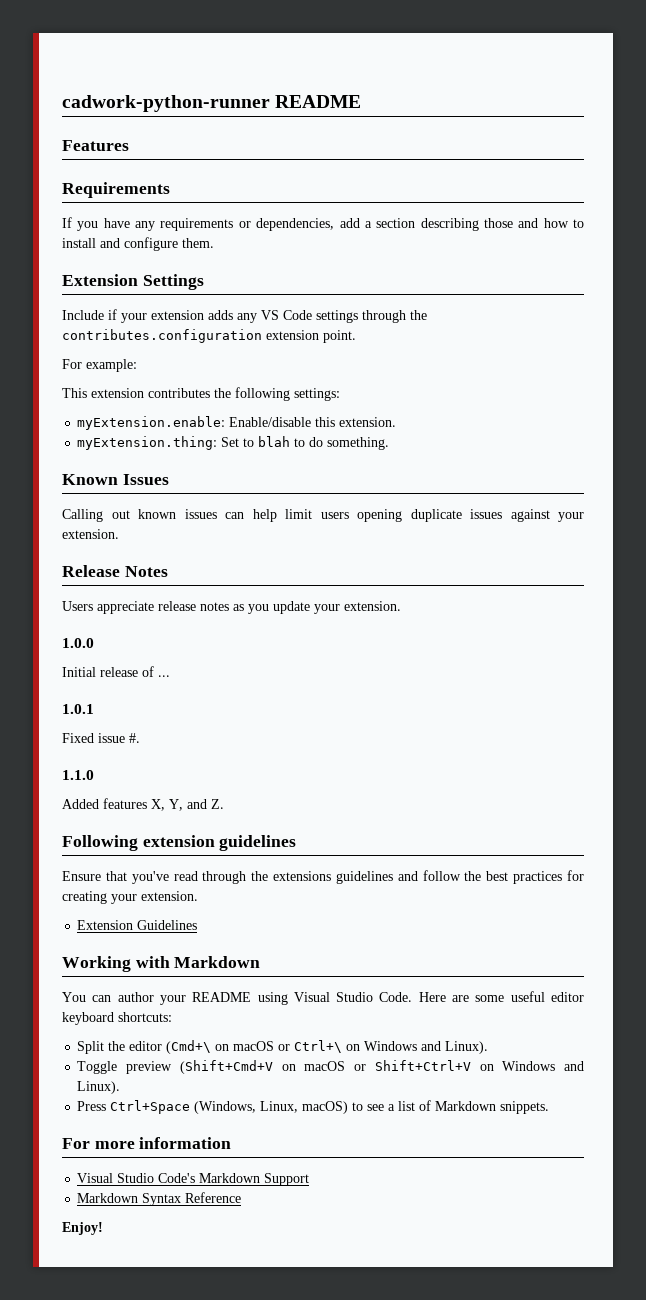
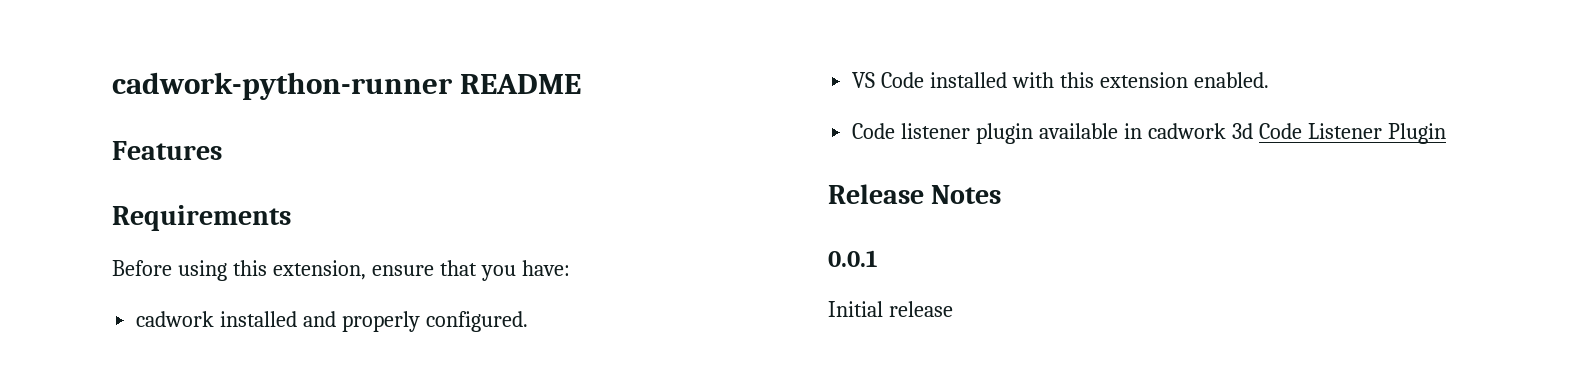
- If you have any requirements or dependencies, add a section describing those and how to install and configure them.
- Extension Settings
- Include if your extension adds any VS Code settings through the contributes.configuration extension point.
- For example:
- This extension contributes the following settings:
- myExtension.enable: Enable/disable this extension.
- myExtension.thing: Set to blah to do something.
- Known Issues
- Calling out known issues can help limit users opening duplicate issues against your extension.
+ Before using this extension, ensure that you have:
+ cadwork installed and properly configured.
+ VS Code installed with this extension enabled.
+ Code listener plugin available in cadwork 3d Code Listener Plugin
  Release Notes
- Users appreciate release notes as you update your extension.
- 1.0.0
- Initial release of ...
- 1.0.1
- Fixed issue #.
- 1.1.0
- Added features X, Y, and Z.
- Following extension guidelines
- Ensure that you've read through the extensions guidelines and follow the best practices for creating your extension.
- Extension Guidelines
- Working with Markdown
- You can author your README using Visual Studio Code. Here are some useful editor keyboard shortcuts:
- Split the editor (Cmd+\ on macOS or Ctrl+\ on Windows and Linux).
- Toggle preview (Shift+Cmd+V on macOS or Shift+Ctrl+V on Windows and Linux).
- Press Ctrl+Space (Windows, Linux, macOS) to see a list of Markdown snippets.
- For more information
- Visual Studio Code's Markdown Support
- Markdown Syntax Reference
- Enjoy!
+ 0.0.1
+ Initial release

